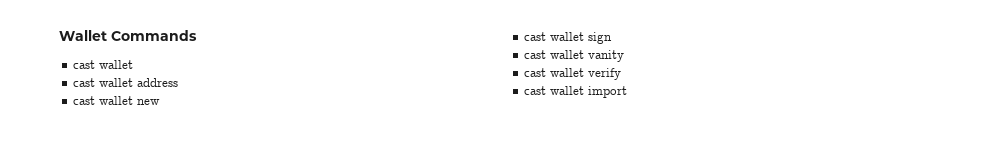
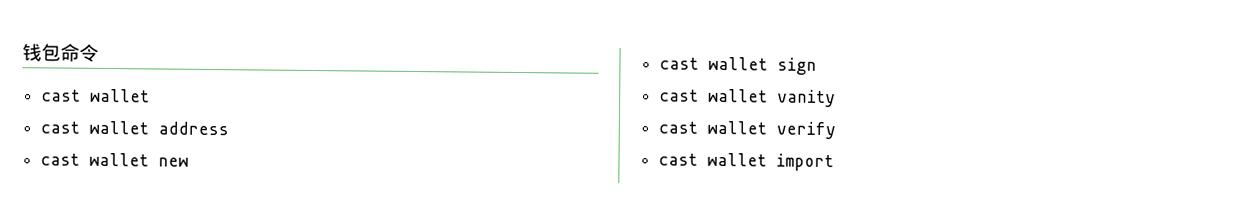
- Wallet Commands
+ 钱包命令

